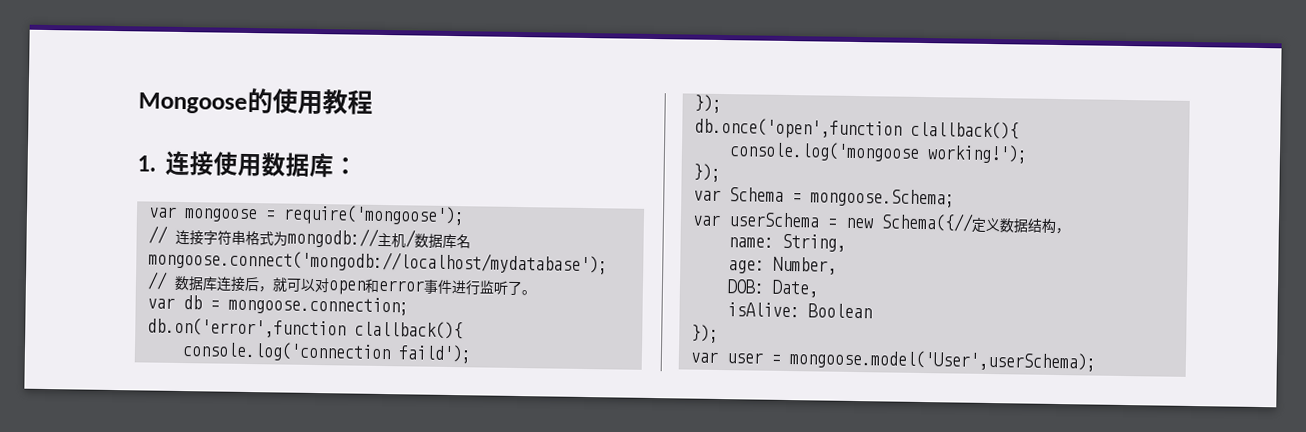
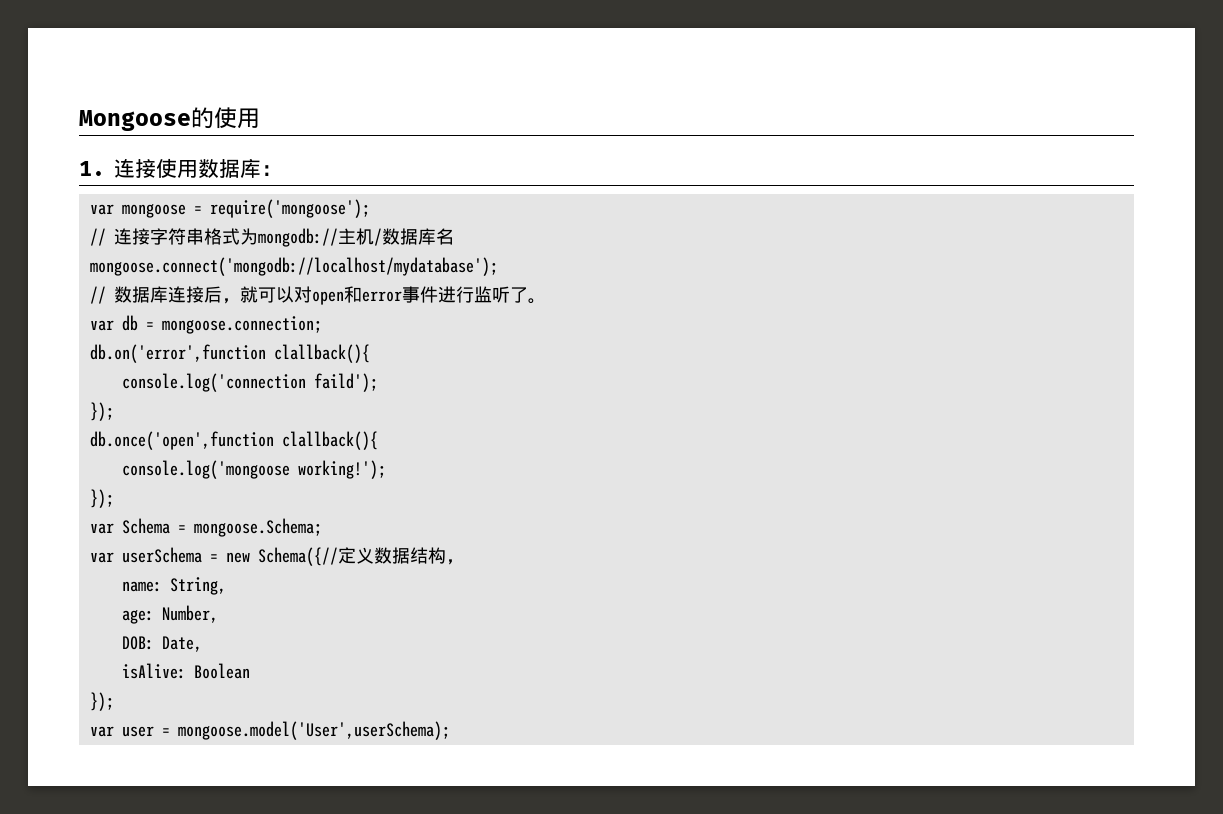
- Mongoose的使用教程
+ Mongoose的使用

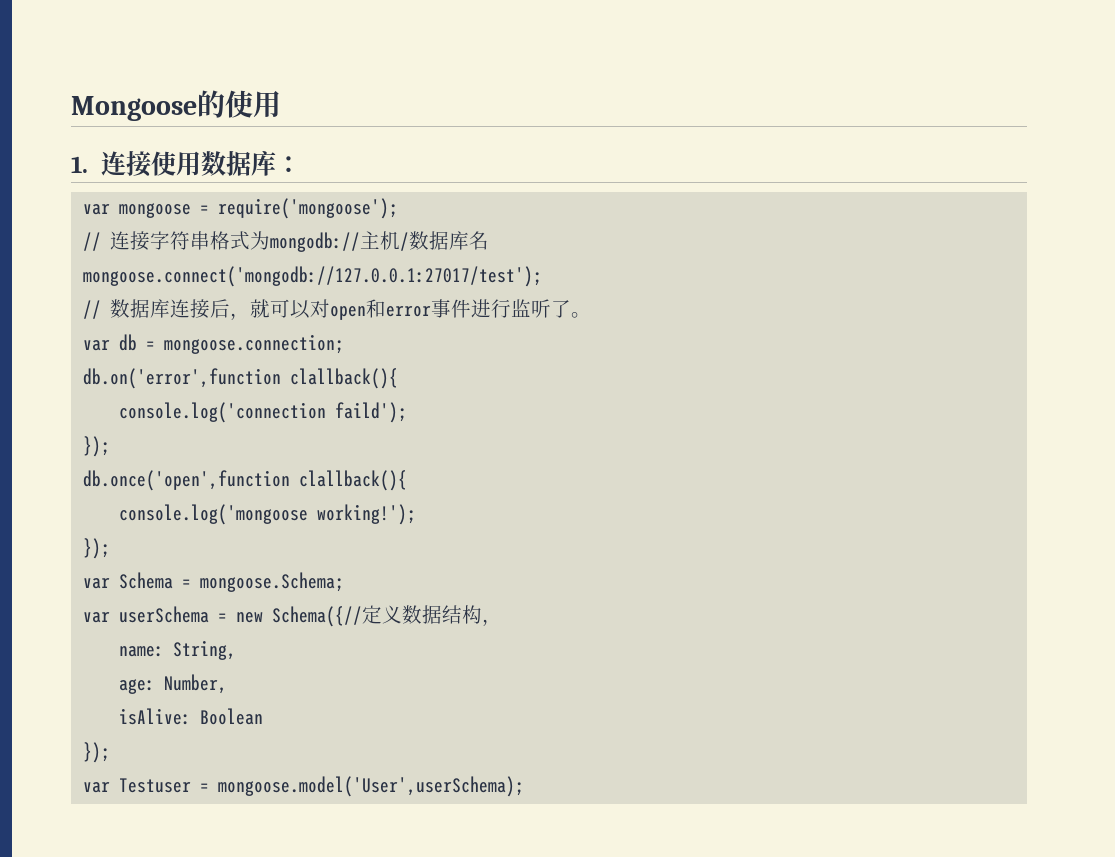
- mongoose.connect('mongodb://localhost/mydatabase');
+ mongoose.connect('mongodb://127.0.0.1:27017/test');
- DOB: Date,
- var user = mongoose.model('User',userSchema);
+ var Testuser = mongoose.model('User',userSchema);

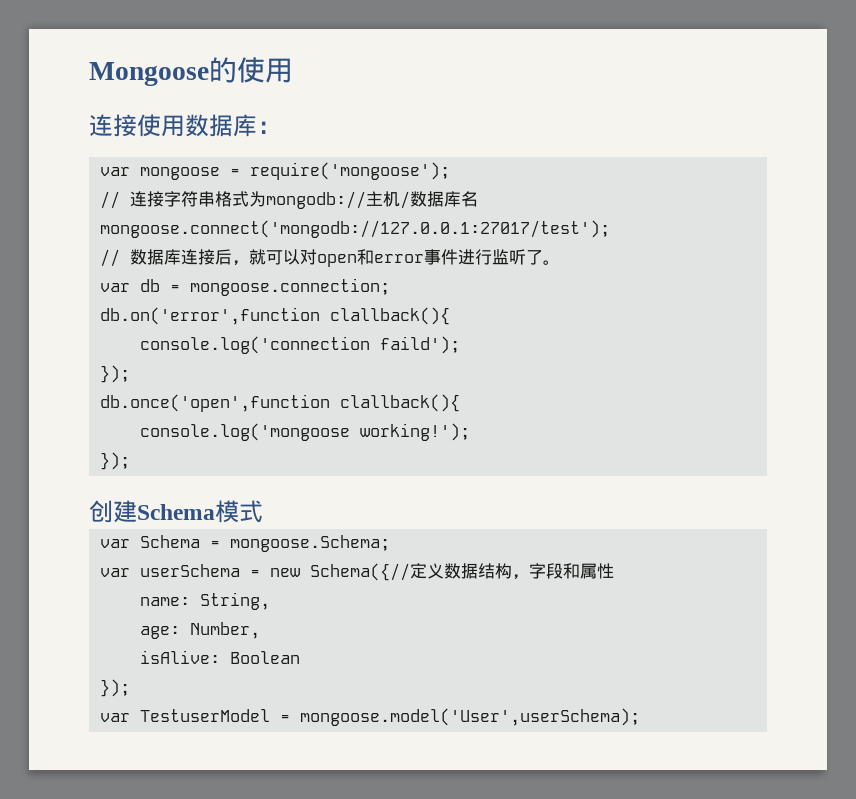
- 1.连接使用数据库：
+ 连接使用数据库：
+ 创建Schema模式
- var userSchema = new Schema({//定义数据结构，
+ var userSchema = new Schema({//定义数据结构，字段和属性
- var Testuser = mongoose.model('User',userSchema);
+ var TestuserModel = mongoose.model('User',userSchema);

